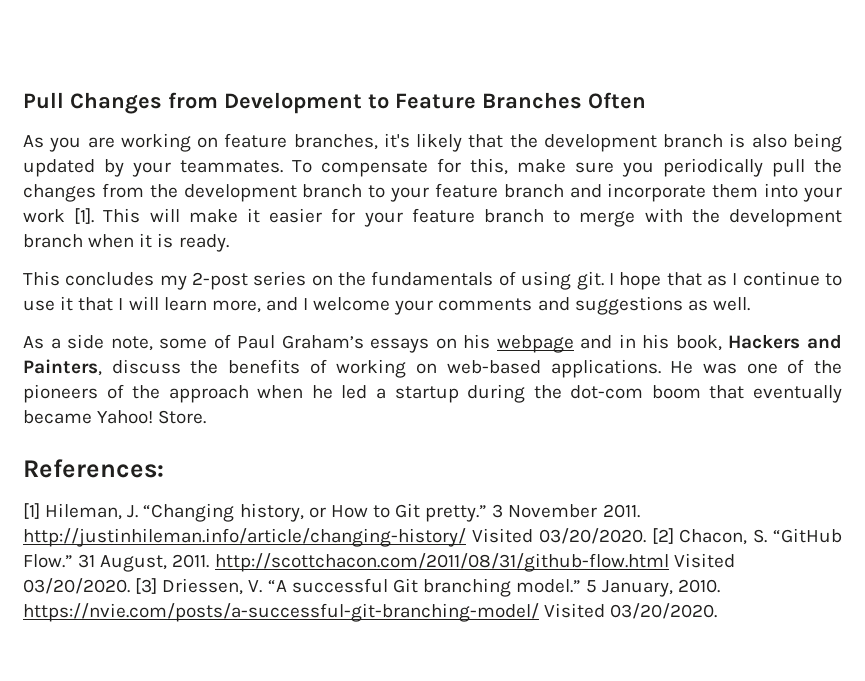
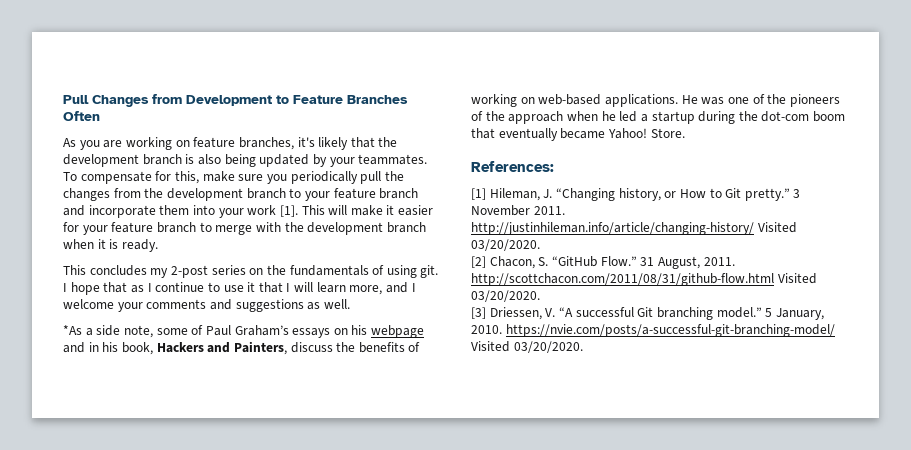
- As a side note, some of Paul Graham’s essays on his webpage and in his book, Hackers and Painters, discuss the benefits of working on web-based applications.
+ *As a side note, some of Paul Graham’s essays on his webpage and in his book, Hackers and Painters, discuss the benefits of working on web-based applications.
- 3 November 2011. http://justinhileman.info/article/changing-history/ Visited 03/20/2020. [2] Chacon, S. “GitHub Flow.”
+ 3 November 2011. http://justinhileman.info/article/changing-history/ Visited 03/20/2020.
+ [2] Chacon, S. “GitHub Flow.”
- 31 August, 2011. http://scottchacon.com/2011/08/31/github-flow.html Visited 03/20/2020. [3] Driessen, V. “A successful Git branching model.”
+ 31 August, 2011. http://scottchacon.com/2011/08/31/github-flow.html Visited 03/20/2020.
+ [3] Driessen, V. “A successful Git branching model.”

